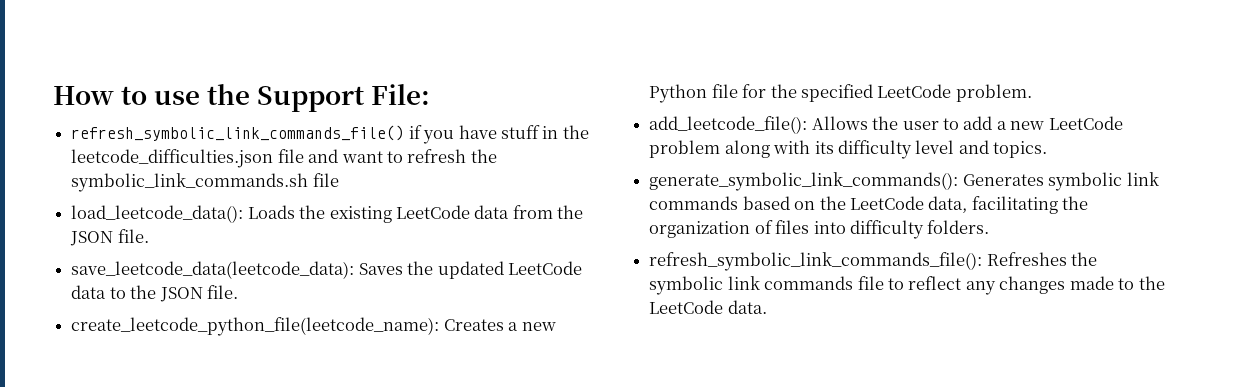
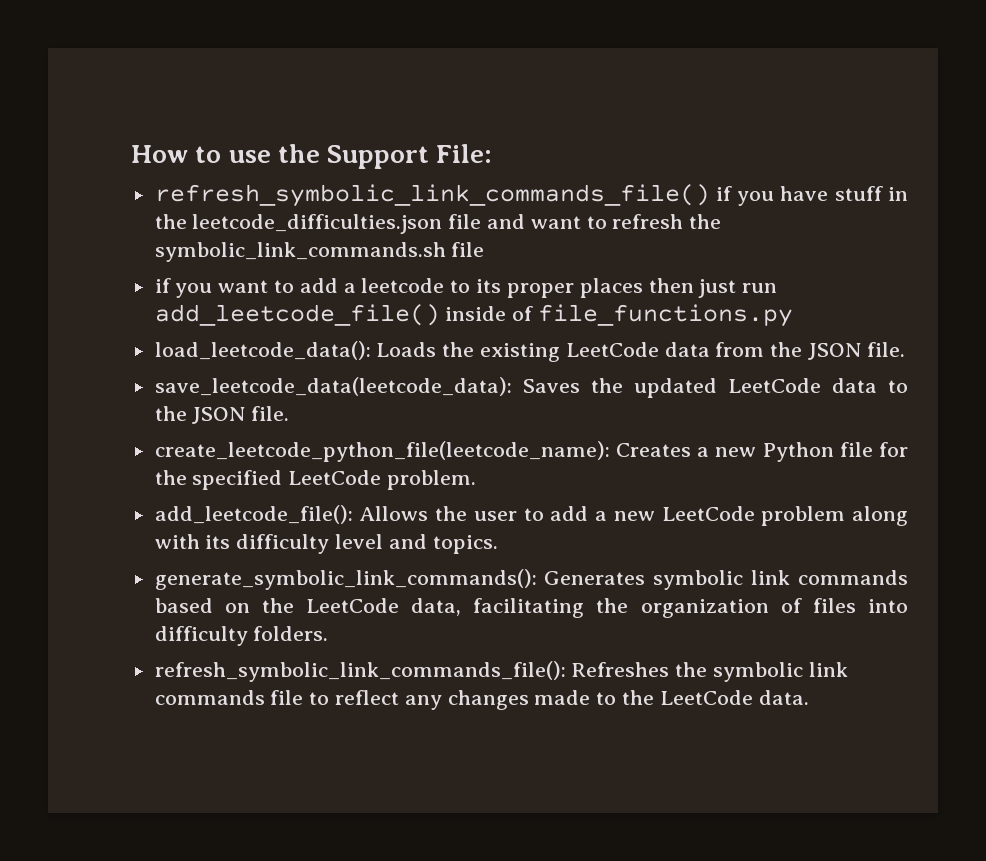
+ if you want to add a leetcode to its proper places then just run add_leetcode_file() inside of file_functions.py

